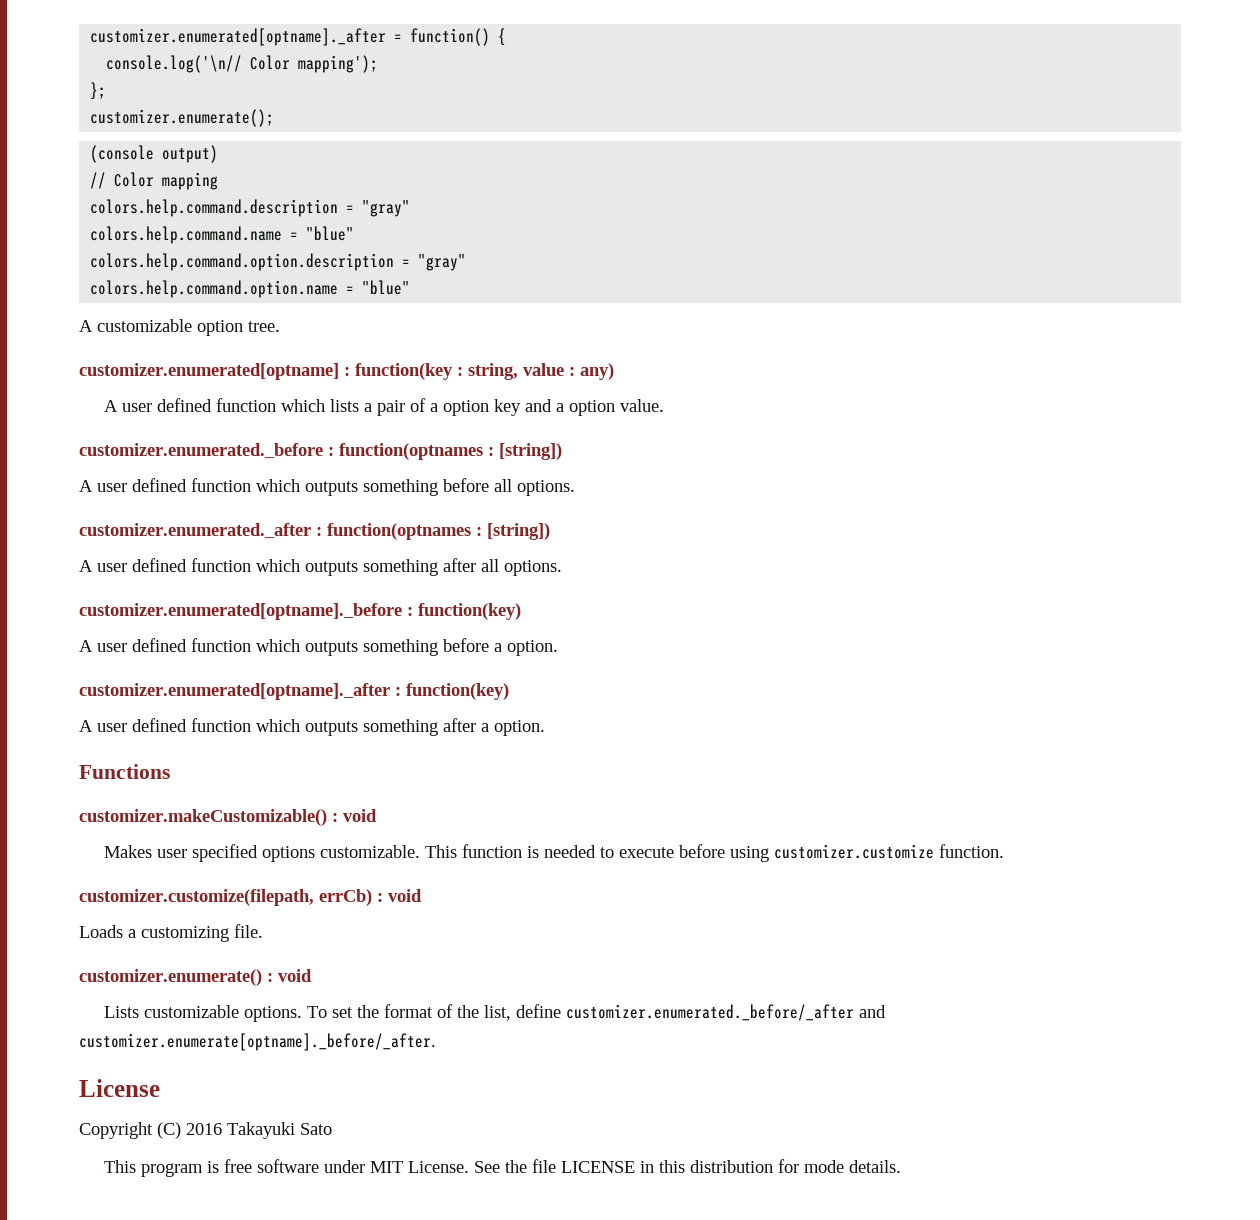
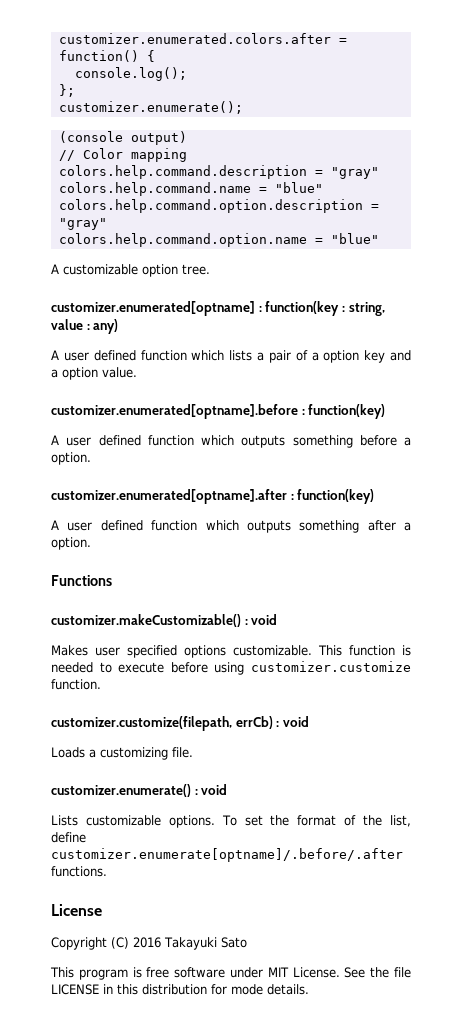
- customizer.enumerated[optname]._after = function() {
+ customizer.enumerated.colors.after = function() {
- console.log('\n// Color mapping');
+ console.log();
- customizer.enumerated._before : function(optnames : [string])
- A user defined function which outputs something before all options.
- customizer.enumerated._after : function(optnames : [string])
- A user defined function which outputs something after all options.
- customizer.enumerated[optname]._before : function(key)
+ customizer.enumerated[optname].before : function(key)
- customizer.enumerated[optname]._after : function(key)
+ customizer.enumerated[optname].after : function(key)
- To set the format of the list, define customizer.enumerated._before/_after and customizer.enumerate[optname]._before/_after.
+ To set the format of the list, define customizer.enumerate[optname]/.before/.after functions.

